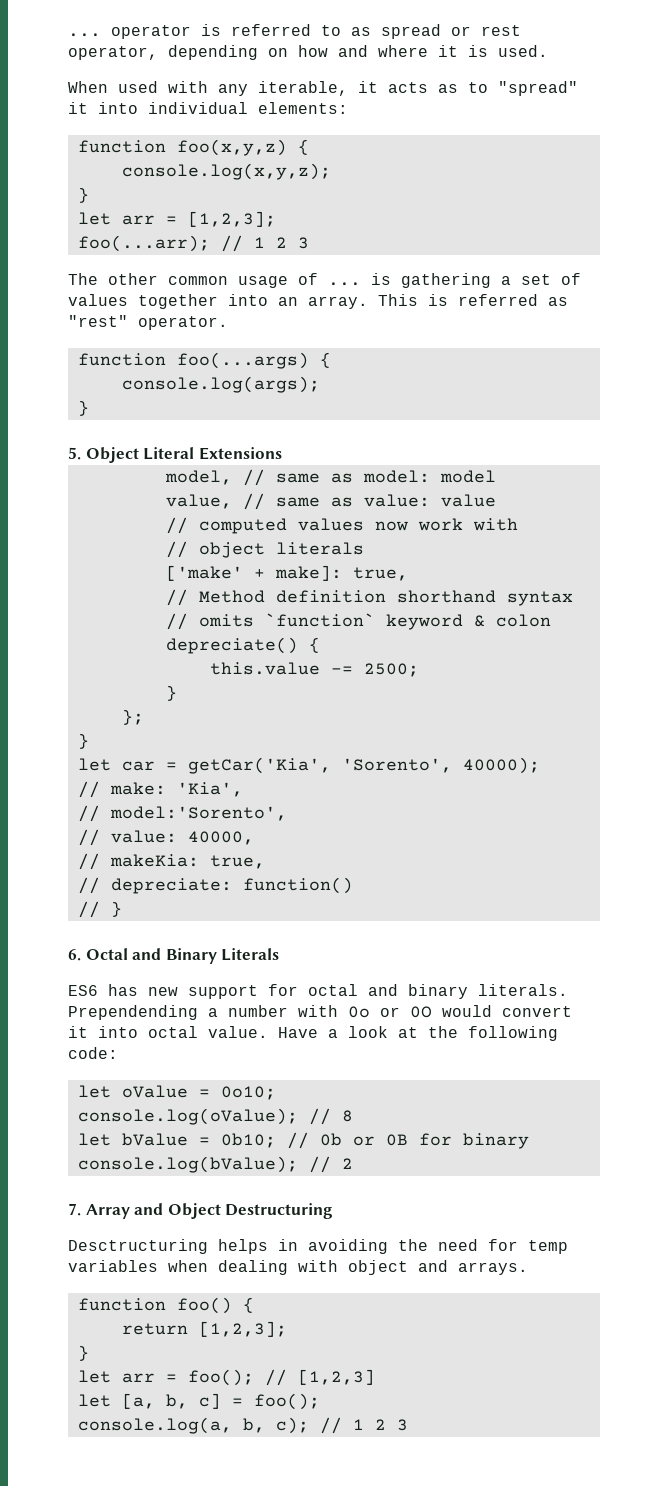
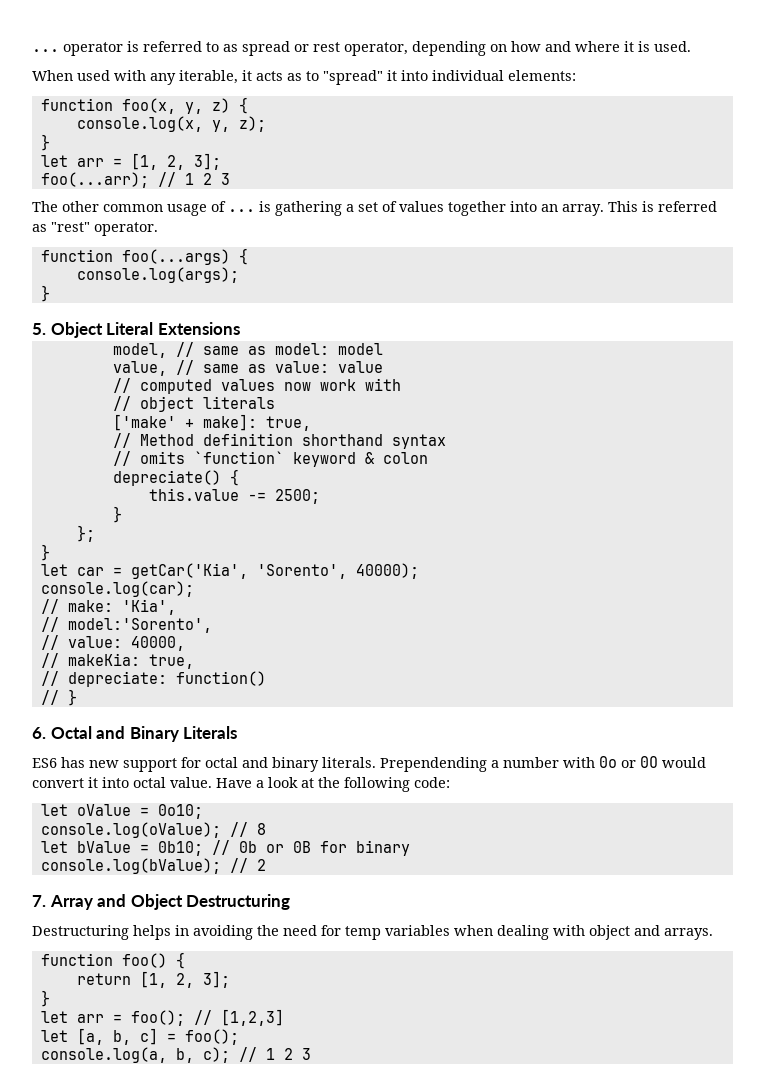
- function foo(x,y,z) {
- console.log(x,y,z);
+ function foo(x, y, z) {
+ console.log(x, y, z);
  }
- let arr = [1,2,3];
+ let arr = [1, 2, 3];
+ console.log(car);
- Desctructuring helps in avoiding the need for temp variables when dealing with object and arrays.
+ Destructuring helps in avoiding the need for temp variables when dealing with object and arrays.
- return [1,2,3];
+ return [1, 2, 3];

